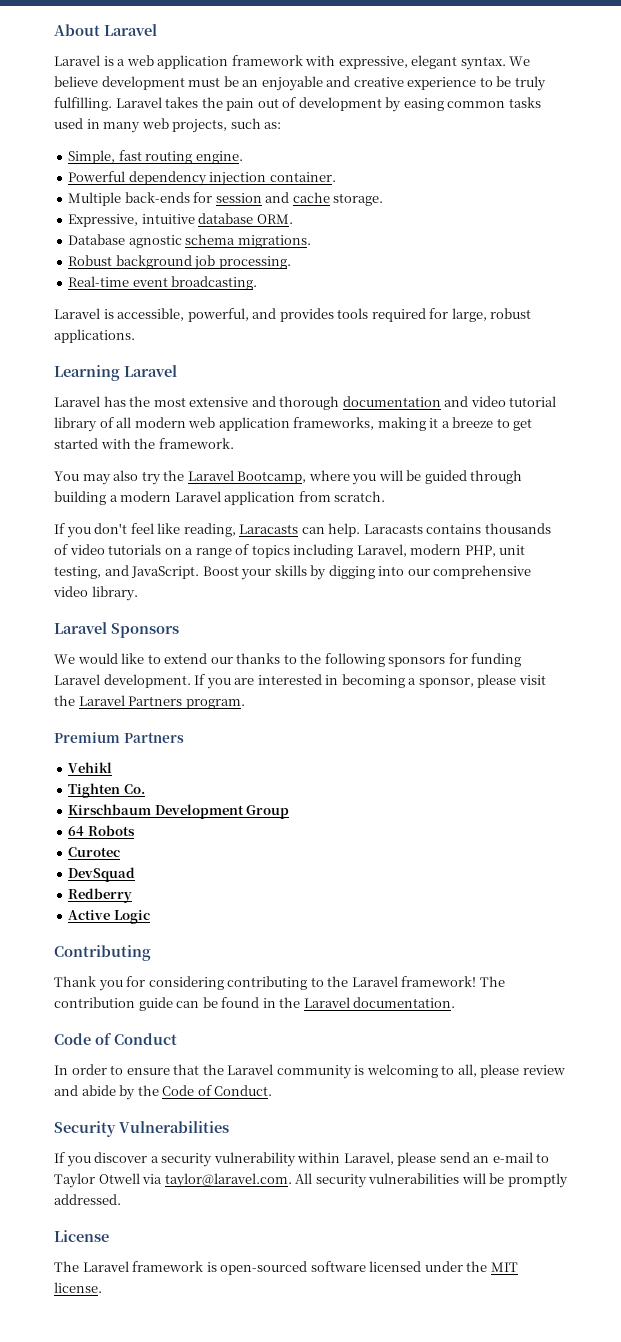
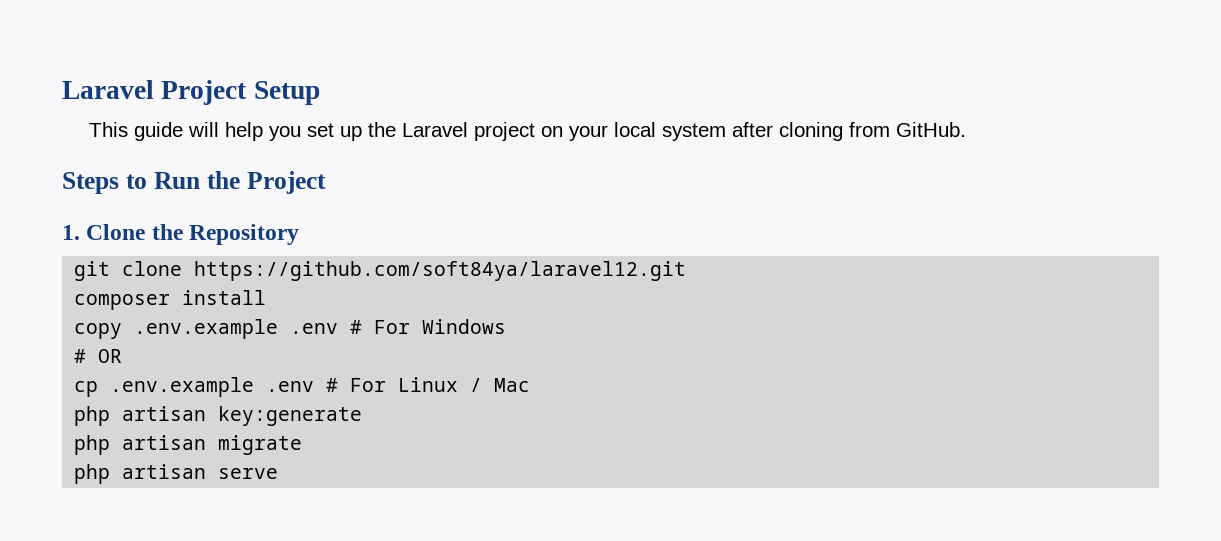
- About Laravel
- Laravel is a web application framework with expressive, elegant syntax. We believe development must be an enjoyable and creative experience to be truly fulfilling. Laravel takes the pain out of development by easing common tasks used in many web projects, such as:
- Simple, fast routing engine.
- Powerful dependency injection container.
- Multiple back-ends for session and cache storage.
- Expressive, intuitive database ORM.
- Database agnostic schema migrations.
- Robust background job processing.
- Real-time event broadcasting.
- Laravel is accessible, powerful, and provides tools required for large, robust applications.
- Learning Laravel
- Laravel has the most extensive and thorough documentation and video tutorial library of all modern web application frameworks, making it a breeze to get started with the framework.
- You may also try the Laravel Bootcamp, where you will be guided through building a modern Laravel application from scratch.
- If you don't feel like reading, Laracasts can help. Laracasts contains thousands of video tutorials on a range of topics including Laravel, modern PHP, unit testing, and JavaScript. Boost your skills by digging into our comprehensive video library.
- Laravel Sponsors
- We would like to extend our thanks to the following sponsors for funding Laravel development. If you are interested in becoming a sponsor, please visit the Laravel Partners program.
- Premium Partners
- Vehikl
- Tighten Co.
- Kirschbaum Development Group
- 64 Robots
- Curotec
- DevSquad
- Redberry
- Active Logic
- Contributing
- Thank you for considering contributing to the Laravel framework! The contribution guide can be found in the Laravel documentation.
- Code of Conduct
- In order to ensure that the Laravel community is welcoming to all, please review and abide by the Code of Conduct.
- Security Vulnerabilities
- If you discover a security vulnerability within Laravel, please send an e-mail to Taylor Otwell via taylor@laravel.com. All security vulnerabilities will be promptly addressed.
- License
- The Laravel framework is open-sourced software licensed under the MIT license.
+ Laravel Project Setup
+ This guide will help you set up the Laravel project on your local system after cloning from GitHub.
+ Steps to Run the Project
+ 1. Clone the Repository
+ git clone https://github.com/soft84ya/laravel12.git
+ composer install
+ copy .env.example .env # For Windows
+ # OR
+ cp .env.example .env # For Linux / Mac
+ php artisan key:generate
+ php artisan migrate
+ php artisan serve

